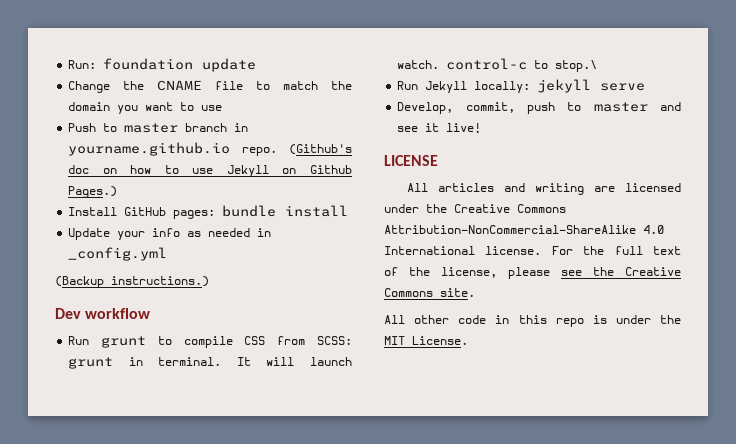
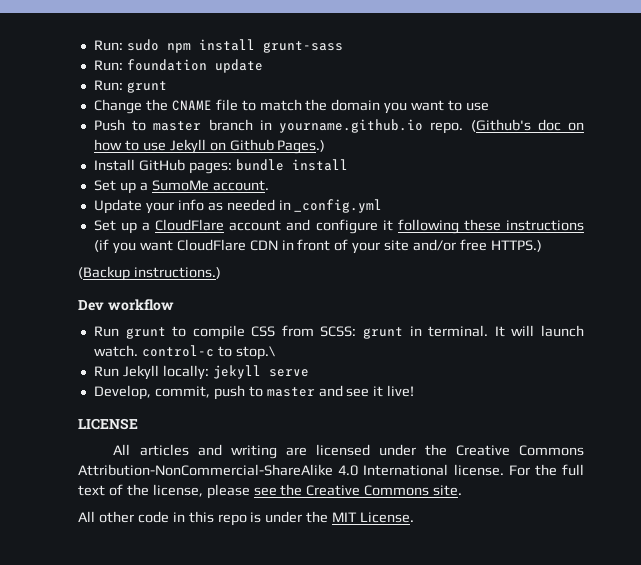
+ Run: sudo npm install grunt-sass
+ Run: grunt
+ Set up a SumoMe account.
+ Set up a CloudFlare account and configure it following these instructions (if you want CloudFlare CDN in front of your site and/or free HTTPS.)

